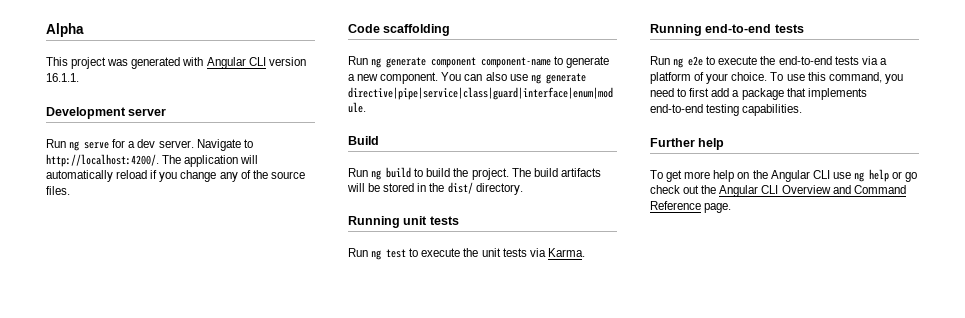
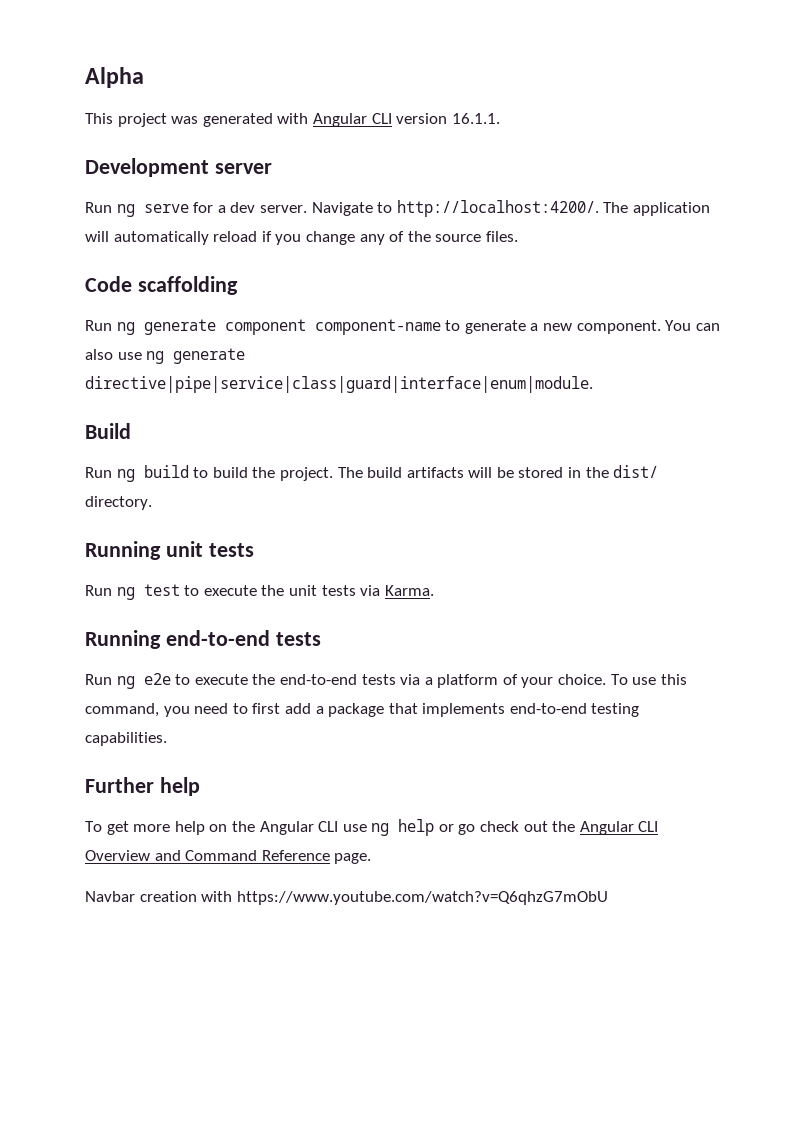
+ Navbar creation with https://www.youtube.com/watch?v=Q6qhzG7mObU

